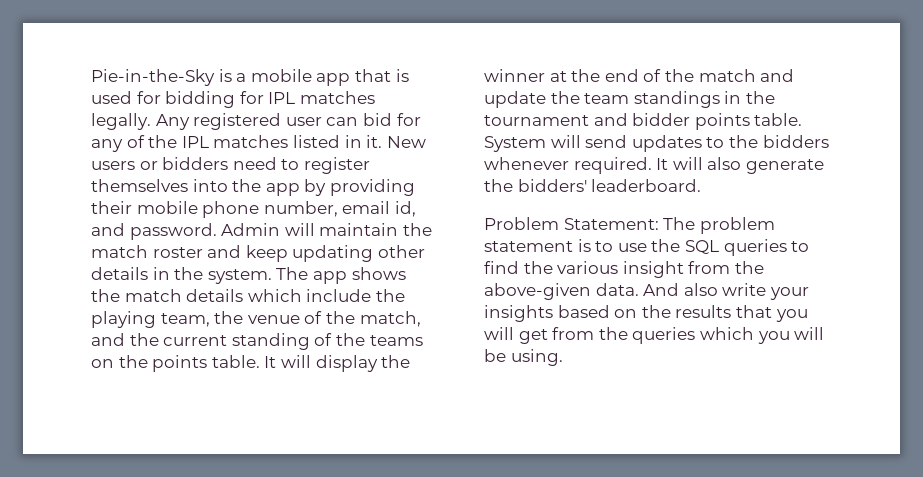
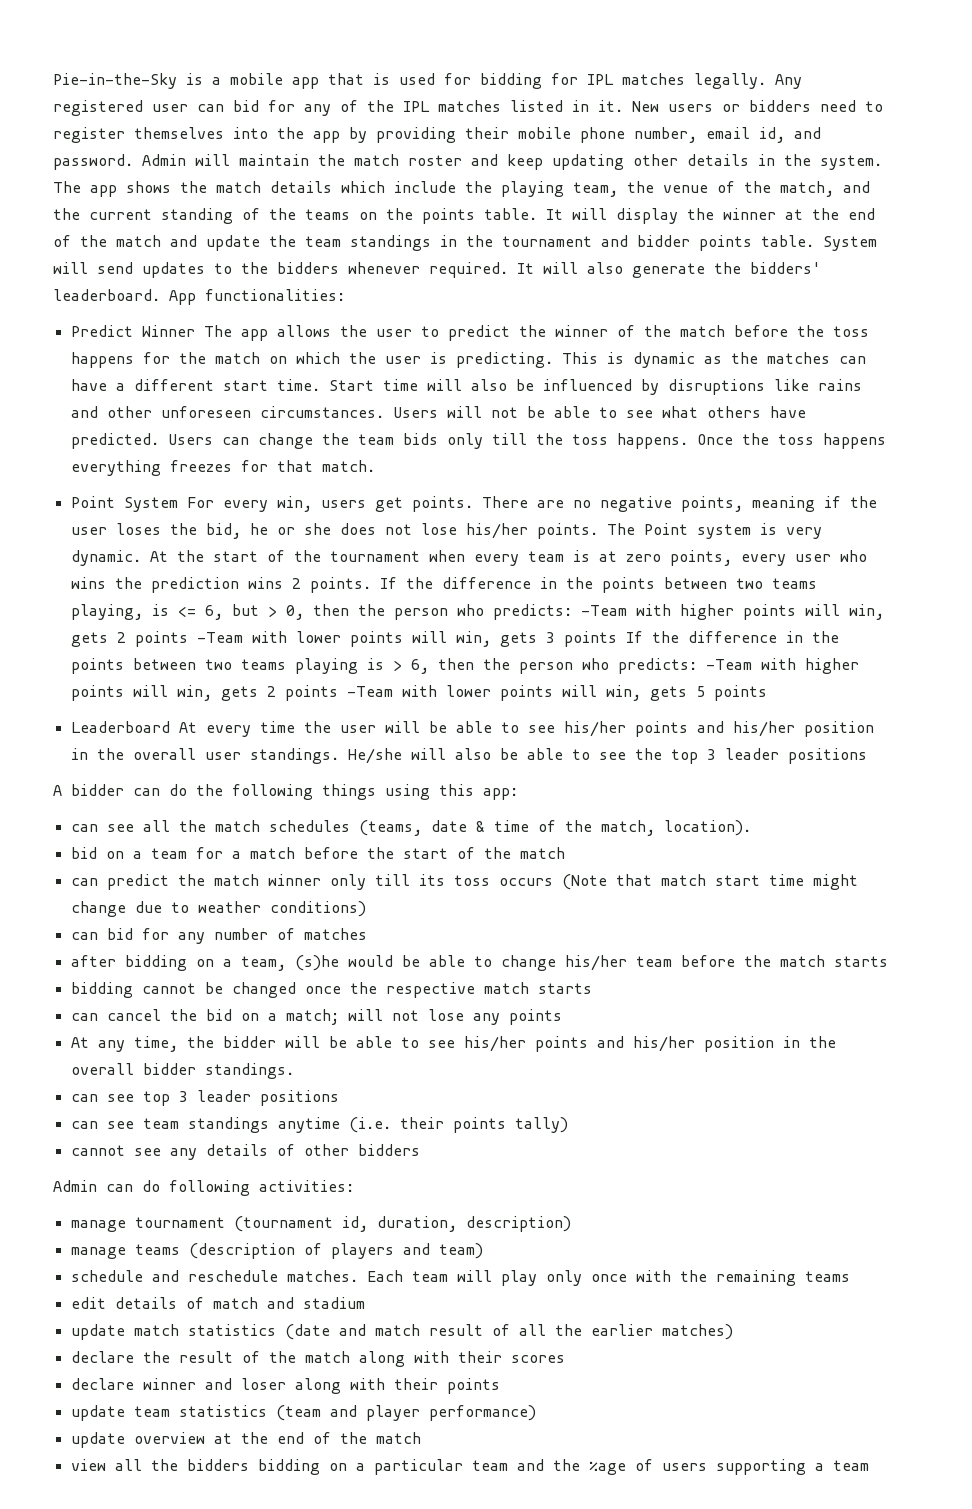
- It will also generate the bidders' leaderboard.
- Problem Statement: The problem statement is to use the SQL queries to find the various insight from the above-given data. And also write your insights based on the results that you will get from the queries which you will be using.
+ It will also generate the bidders' leaderboard. App functionalities:
+ Predict Winner The app allows the user to predict the winner of the match before the toss happens for the match on which the user is predicting. This is dynamic as the matches can have a different start time. Start time will also be influenced by disruptions like rains and other unforeseen circumstances. Users will not be able to see what others have predicted. Users can change the team bids only till the toss happens. Once the toss happens everything freezes for that match.
+ Point System For every win, users get points. There are no negative points, meaning if the user loses the bid, he or she does not lose his/her points. The Point system is very dynamic. At the start of the tournament when every team is at zero points, every user who wins the prediction wins 2 points. If the difference in the points between two teams playing, is <= 6, but > 0, then the person who predicts: -Team with higher points will win, gets 2 points -Team with lower points will win, gets 3 points If the difference in the points between two teams playing is > 6, then the person who predicts: -Team with higher points will win, gets 2 points -Team with lower points will win, gets 5 points
+ Leaderboard At every time the user will be able to see his/her points and his/her position in the overall user standings. He/she will also be able to see the top 3 leader positions
+ A bidder can do the following things using this app:
+ can see all the match schedules (teams, date & time of the match, location).
+ bid on a team for a match before the start of the match
+ can predict the match winner only till its toss occurs (Note that match start time might change due to weather conditions)
+ can bid for any number of matches
+ after bidding on a team, (s)he would be able to change his/her team before the match starts
+ bidding cannot be changed once the respective match starts
+ can cancel the bid on a match; will not lose any points
+ At any time, the bidder will be able to see his/her points and his/her position in the overall bidder standings.
+ can see top 3 leader positions
+ can see team standings anytime (i.e. their points tally)
+ cannot see any details of other bidders
+ Admin can do following activities:
+ manage tournament (tournament id, duration, description)
+ manage teams (description of players and team)
+ schedule and reschedule matches. Each team will play only once with the remaining teams
+ edit details of match and stadium
+ update match statistics (date and match result of all the earlier matches)
+ declare the result of the match along with their scores
+ declare winner and loser along with their points
+ update team statistics (team and player performance)
+ update overview at the end of the match
+ view all the bidders bidding on a particular team and the %age of users supporting a team

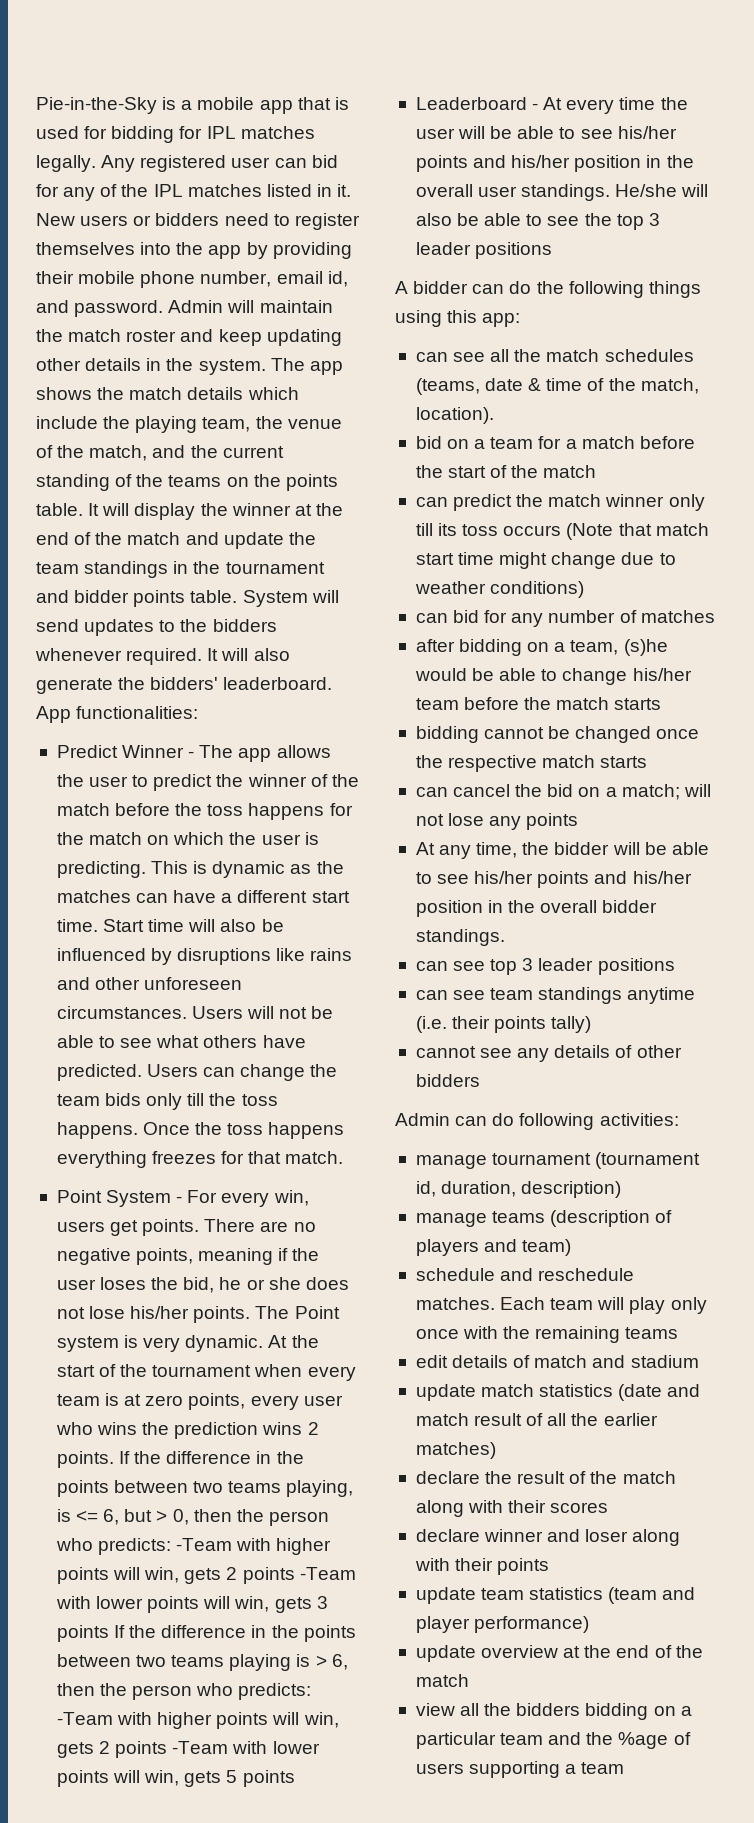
- Predict Winner The app allows the user to predict the winner of the match before the toss happens for the match on which the user is predicting.
+ Predict Winner - The app allows the user to predict the winner of the match before the toss happens for the match on which the user is predicting.
- Point System For every win, users get points.
+ Point System - For every win, users get points.
- Leaderboard At every time the user will be able to see his/her points and his/her position in the overall user standings.
+ Leaderboard - At every time the user will be able to see his/her points and his/her position in the overall user standings.

